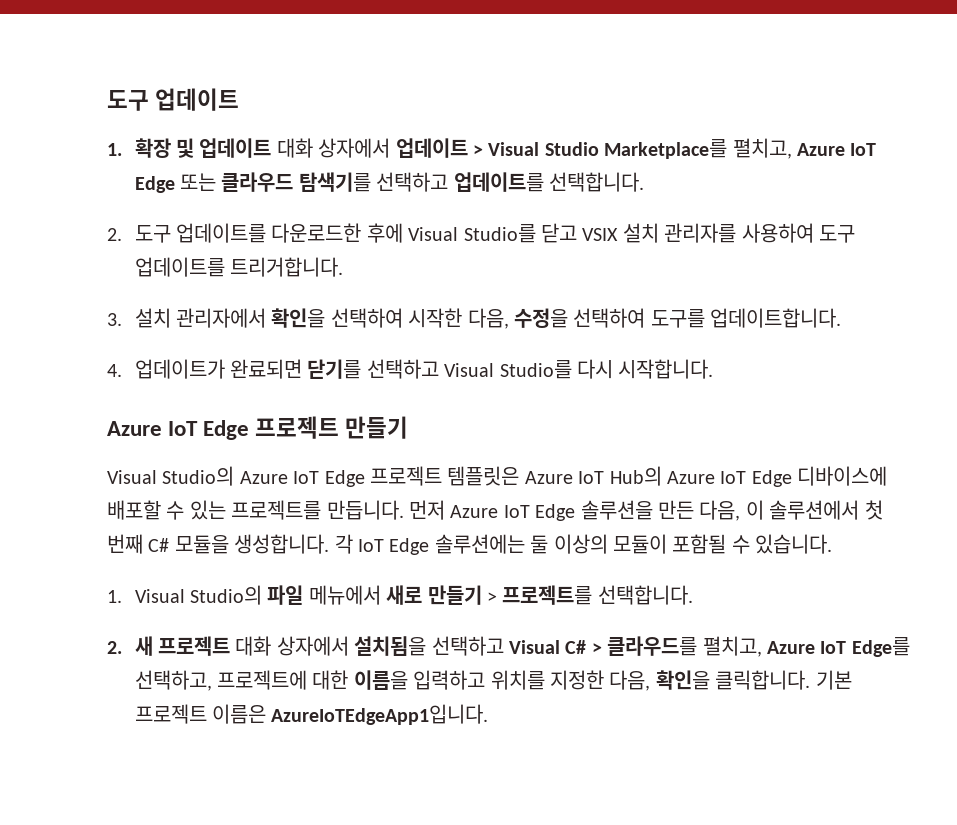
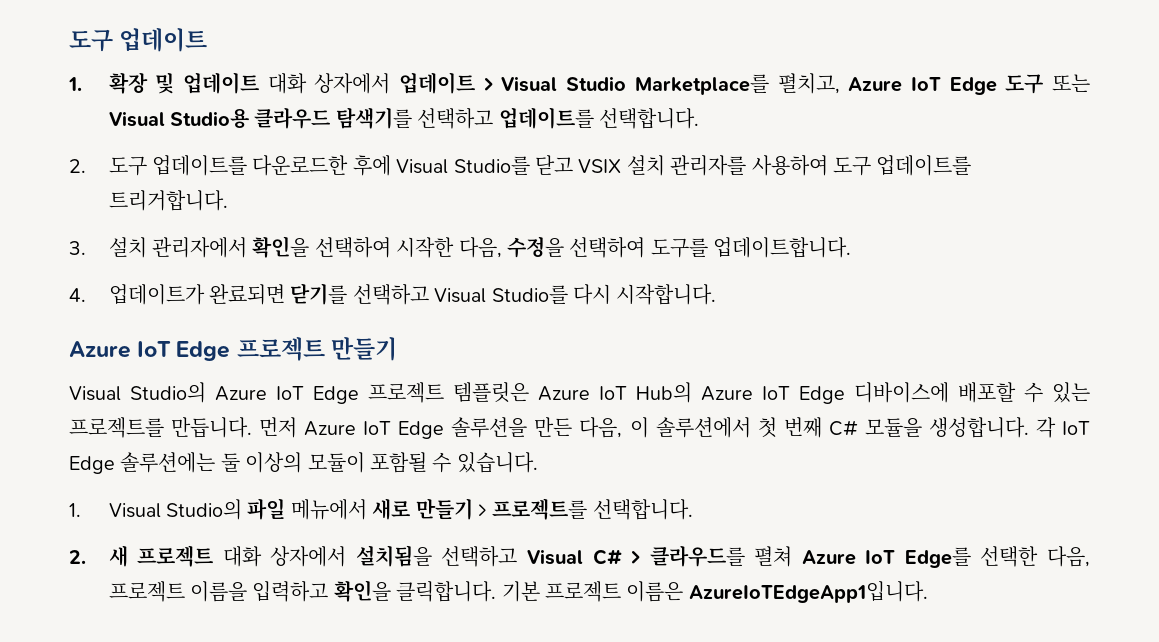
- 1. 확장 및 업데이트 대화 상자에서 업데이트 > Visual Studio Marketplace를 펼치고, Azure IoT Edge 또는 클라우드 탐색기를 선택하고 업데이트를 선택합니다.
+ 1. 확장 및 업데이트 대화 상자에서 업데이트 > Visual Studio Marketplace를 펼치고, Azure IoT Edge 도구 또는 Visual Studio용 클라우드 탐색기를 선택하고 업데이트를 선택합니다.
- 2. 새 프로젝트 대화 상자에서 설치됨을 선택하고 Visual C# > 클라우드를 펼치고, Azure IoT Edge를 선택하고, 프로젝트에 대한 이름을 입력하고 위치를 지정한 다음, 확인을 클릭합니다.
+ 2. 새 프로젝트 대화 상자에서 설치됨을 선택하고 Visual C# > 클라우드를 펼쳐 Azure IoT Edge를 선택한 다음, 프로젝트 이름을 입력하고 확인을 클릭합니다.

